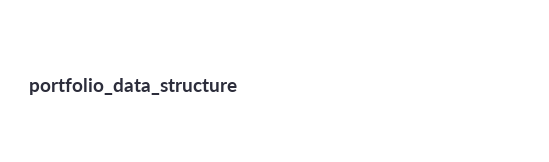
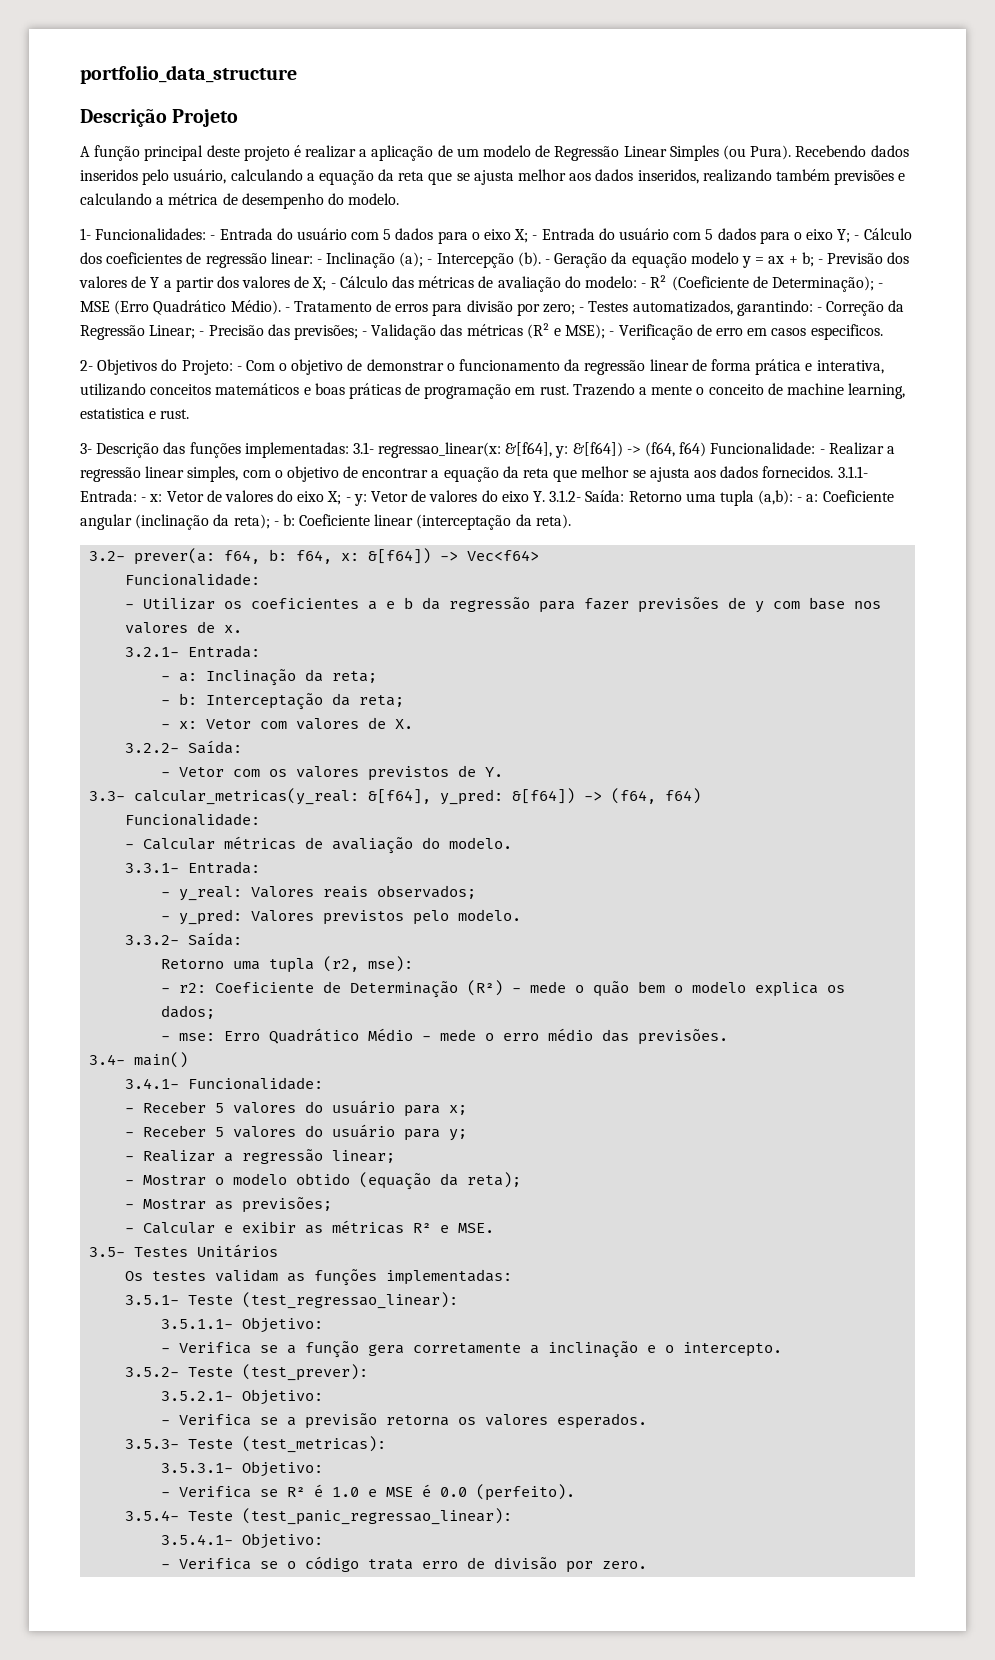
+ Descrição Projeto
+ A função principal deste projeto é realizar a aplicação de um modelo de Regressão Linear Simples (ou Pura). Recebendo dados inseridos pelo usuário, calculando a equação da reta que se ajusta melhor aos dados inseridos, realizando também previsões e calculando a métrica de desempenho do modelo.
+ 1- Funcionalidades: - Entrada do usuário com 5 dados para o eixo X; - Entrada do usuário com 5 dados para o eixo Y; - Cálculo dos coeficientes de regressão linear: - Inclinação (a); - Intercepção (b). - Geração da equação modelo y = ax + b; - Previsão dos valores de Y a partir dos valores de X; - Cálculo das métricas de avaliação do modelo: - R² (Coeficiente de Determinação); - MSE (Erro Quadrático Médio). - Tratamento de erros para divisão por zero; - Testes automatizados, garantindo: - Correção da Regressão Linear; - Precisão das previsões; - Validação das métricas (R² e MSE); - Verificação de erro em casos especificos.
+ 2- Objetivos do Projeto: - Com o objetivo de demonstrar o funcionamento da regressão linear de forma prática e interativa, utilizando conceitos matemáticos e boas práticas de programação em rust. Trazendo a mente o conceito de machine learning, estatistica e rust.
+ 3- Descrição das funções implementadas: 3.1- regressao_linear(x: &[f64], y: &[f64]) -> (f64, f64) Funcionalidade: - Realizar a regressão linear simples, com o objetivo de encontrar a equação da reta que melhor se ajusta aos dados fornecidos. 3.1.1- Entrada: - x: Vetor de valores do eixo X; - y: Vetor de valores do eixo Y. 3.1.2- Saída: Retorno uma tupla (a,b): - a: Coeficiente angular (inclinação da reta); - b: Coeficiente linear (interceptação da reta).
+ 3.2- prever(a: f64, b: f64, x: &[f64]) -> Vec<f64>
+ Funcionalidade:
+ - Utilizar os coeficientes a e b da regressão para fazer previsões de y com base nos valores de x.
+ 3.2.1- Entrada:
+ - a: Inclinação da reta;
+ - b: Interceptação da reta;
+ - x: Vetor com valores de X.
+ 3.2.2- Saída:
+ - Vetor com os valores previstos de Y.
+ 3.3- calcular_metricas(y_real: &[f64], y_pred: &[f64]) -> (f64, f64)
+ Funcionalidade:
+ - Calcular métricas de avaliação do modelo.
+ 3.3.1- Entrada:
+ - y_real: Valores reais observados;
+ - y_pred: Valores previstos pelo modelo.
+ 3.3.2- Saída:
+ Retorno uma tupla (r2, mse):
+ - r2: Coeficiente de Determinação (R²) - mede o quão bem o modelo explica os dados;
+ - mse: Erro Quadrático Médio - mede o erro médio das previsões.
+ 3.4- main()
+ 3.4.1- Funcionalidade:
+ - Receber 5 valores do usuário para x;
+ - Receber 5 valores do usuário para y;
+ - Realizar a regressão linear;
+ - Mostrar o modelo obtido (equação da reta);
+ - Mostrar as previsões;
+ - Calcular e exibir as métricas R² e MSE.
+ 3.5- Testes Unitários
+ Os testes validam as funções implementadas:
+ 3.5.1- Teste (test_regressao_linear):
+ 3.5.1.1- Objetivo:
+ - Verifica se a função gera corretamente a inclinação e o intercepto.
+ 3.5.2- Teste (test_prever):
+ 3.5.2.1- Objetivo:
+ - Verifica se a previsão retorna os valores esperados.
+ 3.5.3- Teste (test_metricas):
+ 3.5.3.1- Objetivo:
+ - Verifica se R² é 1.0 e MSE é 0.0 (perfeito).
+ 3.5.4- Teste (test_panic_regressao_linear):
+ 3.5.4.1- Objetivo:
+ - Verifica se o código trata erro de divisão por zero.

